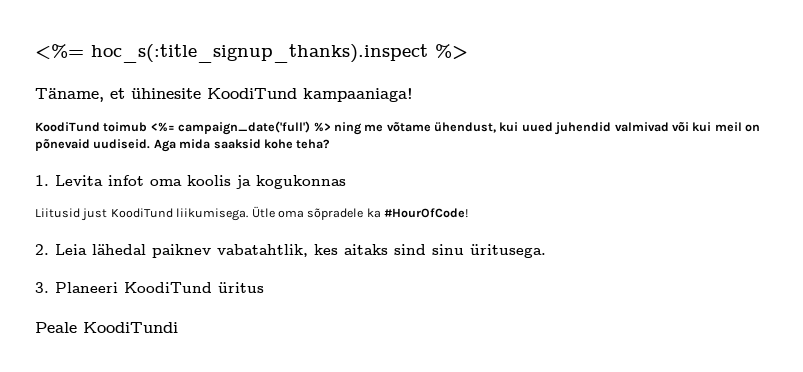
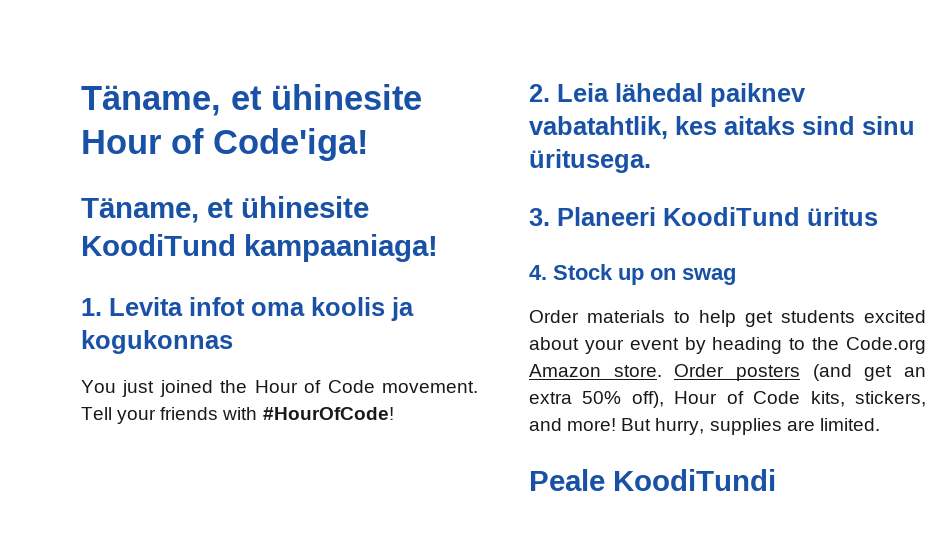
- <%= hoc_s(:title_signup_thanks).inspect %>
+ Täname, et ühinesite Hour of Code'iga!
- KoodiTund toimub <%= campaign_date('full') %> ning me võtame ühendust, kui uued juhendid valmivad või kui meil on põnevaid uudiseid. Aga mida saaksid kohe teha?
- Liitusid just KoodiTund liikumisega. Ütle oma sõpradele ka #HourOfCode!
+ You just joined the Hour of Code movement. Tell your friends with #HourOfCode!
+ 4. Stock up on swag
+ Order materials to help get students excited about your event by heading to the Code.org Amazon store. Order posters (and get an extra 50% off), Hour of Code kits, stickers, and more! But hurry, supplies are limited.

